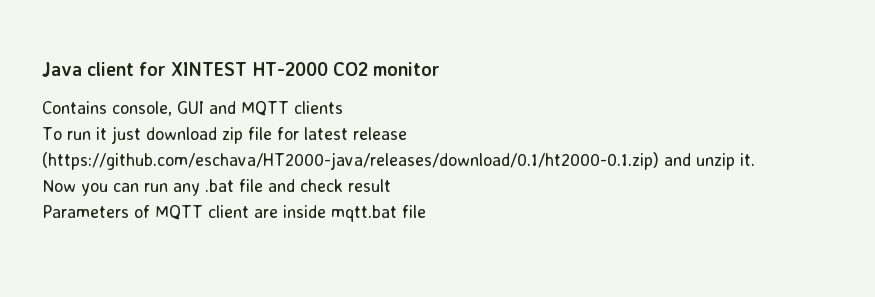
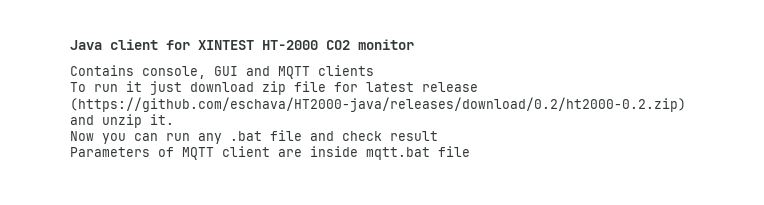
- To run it just download zip file for latest release (https://github.com/eschava/HT2000-java/releases/download/0.1/ht2000-0.1.zip) and unzip it.
+ To run it just download zip file for latest release (https://github.com/eschava/HT2000-java/releases/download/0.2/ht2000-0.2.zip) and unzip it.

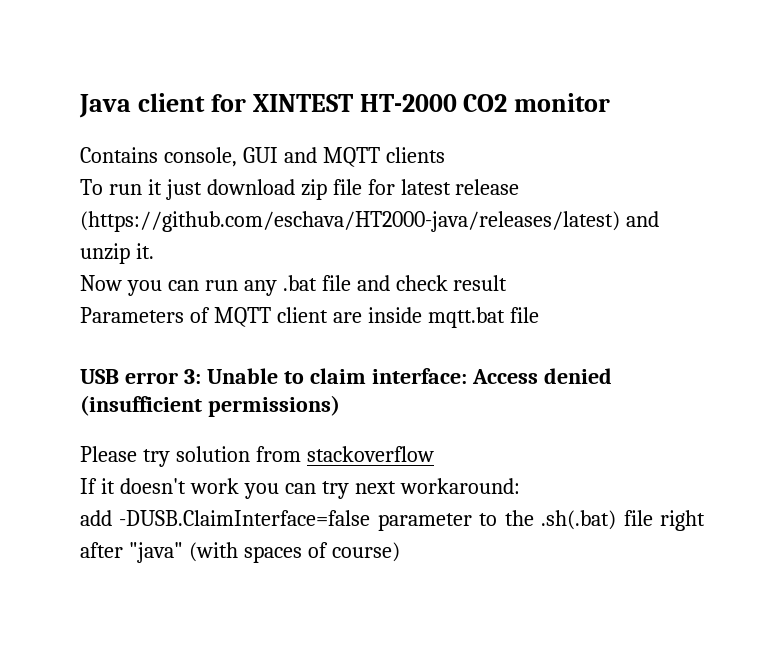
- To run it just download zip file for latest release (https://github.com/eschava/HT2000-java/releases/download/0.2/ht2000-0.2.zip) and unzip it.
+ To run it just download zip file for latest release (https://github.com/eschava/HT2000-java/releases/latest) and unzip it.
+ USB error 3: Unable to claim interface: Access denied (insufficient permissions)
+ Please try solution from stackoverflow
+ If it doesn't work you can try next workaround:
+ add -DUSB.ClaimInterface=false parameter to the .sh(.bat) file right after "java" (with spaces of course)

